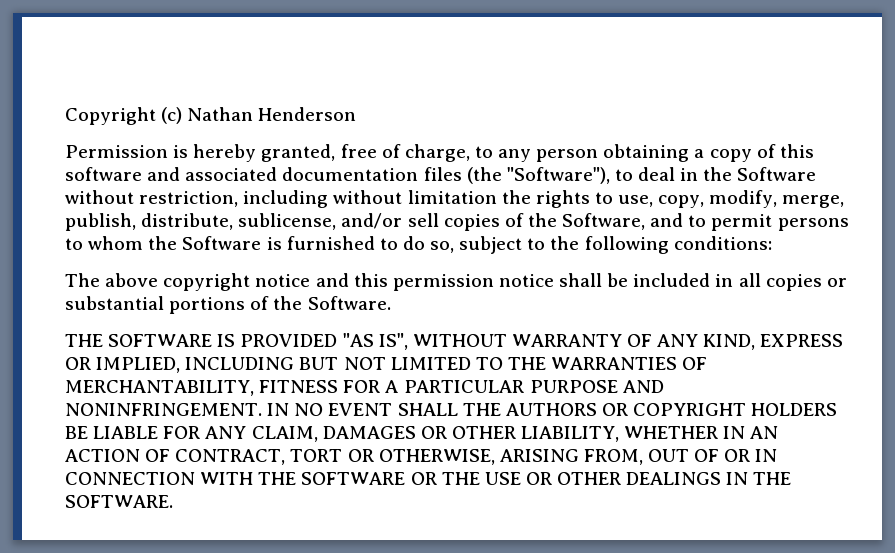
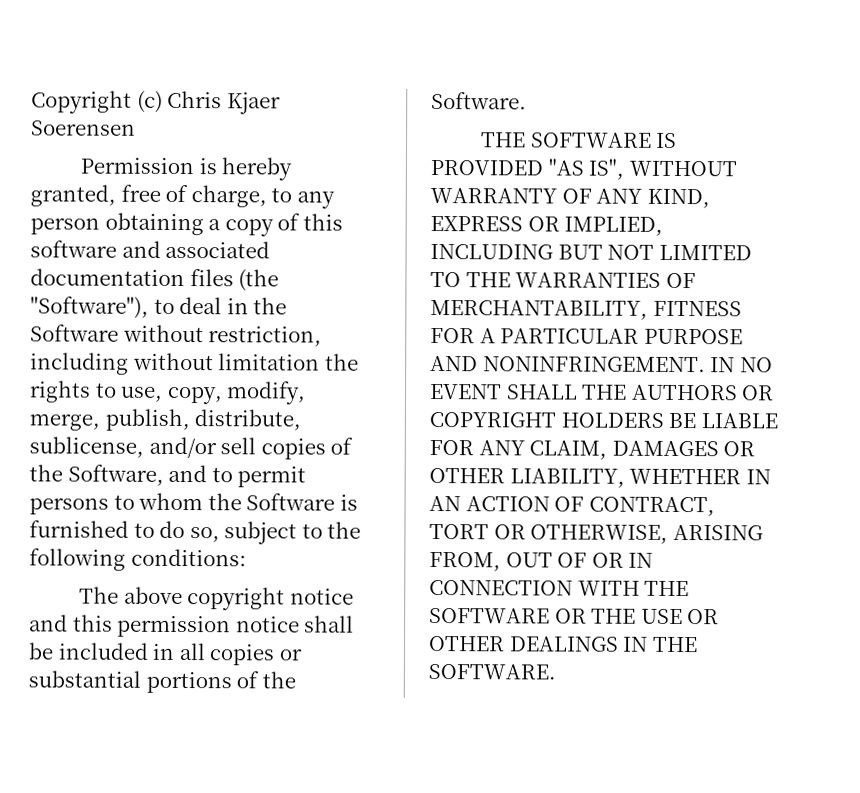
- Copyright (c) Nathan Henderson
+ Copyright (c) Chris Kjaer Soerensen

